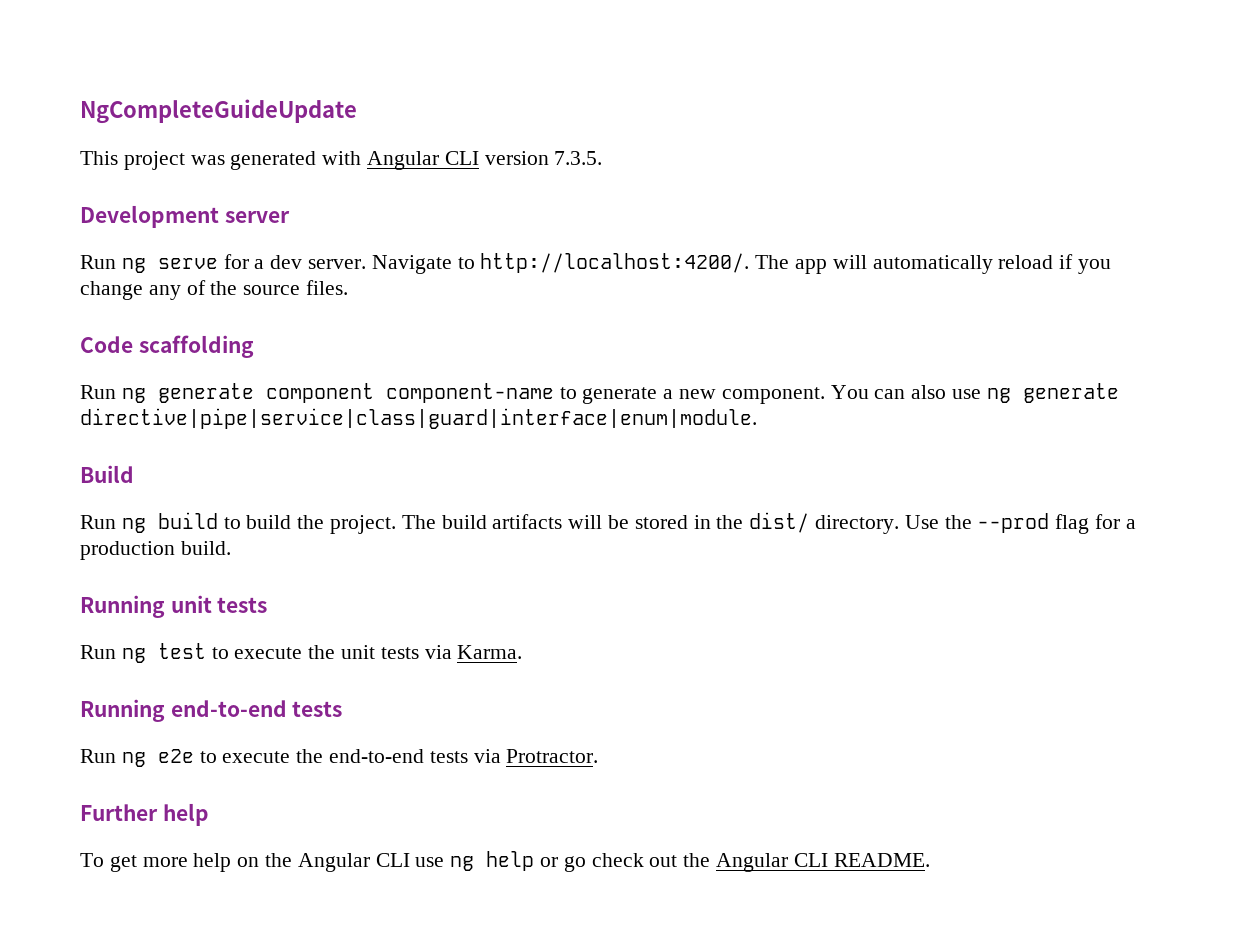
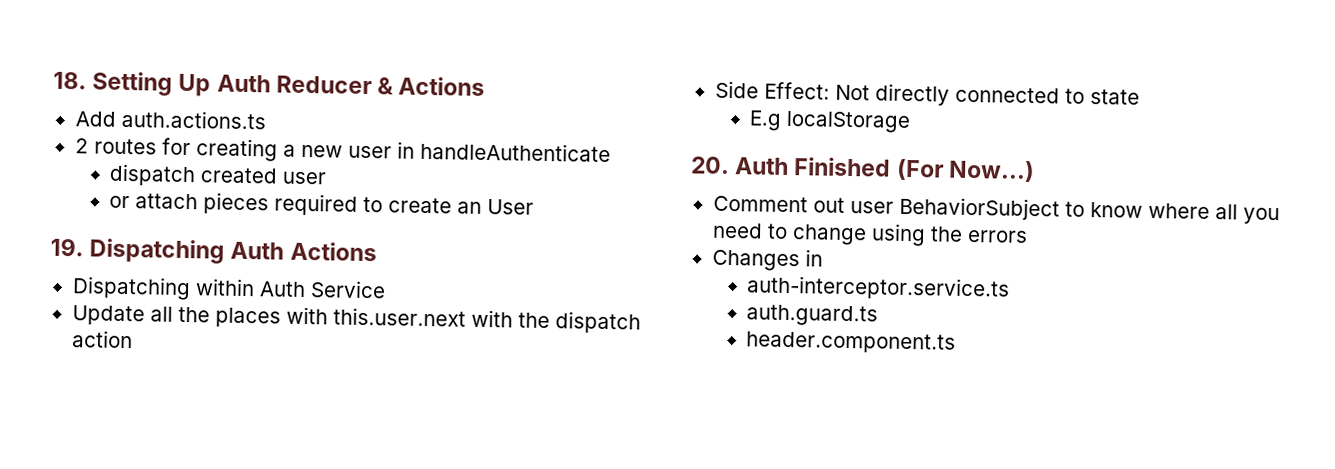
- NgCompleteGuideUpdate
- This project was generated with Angular CLI version 7.3.5.
- Development server
- Run ng serve for a dev server. Navigate to http://localhost:4200/. The app will automatically reload if you change any of the source files.
- Code scaffolding
- Run ng generate component component-name to generate a new component. You can also use ng generate directive|pipe|service|class|guard|interface|enum|module.
- Build
- Run ng build to build the project. The build artifacts will be stored in the dist/ directory. Use the --prod flag for a production build.
- Running unit tests
- Run ng test to execute the unit tests via Karma.
- Running end-to-end tests
- Run ng e2e to execute the end-to-end tests via Protractor.
- Further help
- To get more help on the Angular CLI use ng help or go check out the Angular CLI README.
+ 18. Setting Up Auth Reducer & Actions
+ Add auth.actions.ts
+ 2 routes for creating a new user in handleAuthenticate
+ dispatch created user
+ or attach pieces required to create an User
+ 19. Dispatching Auth Actions
+ Dispatching within Auth Service
+ Update all the places with this.user.next with the dispatch action
+ Side Effect: Not directly connected to state
+ E.g localStorage
+ 20. Auth Finished (For Now...)
+ Comment out user BehaviorSubject to know where all you need to change using the errors
+ Changes in
+ auth-interceptor.service.ts
+ auth.guard.ts
+ header.component.ts

